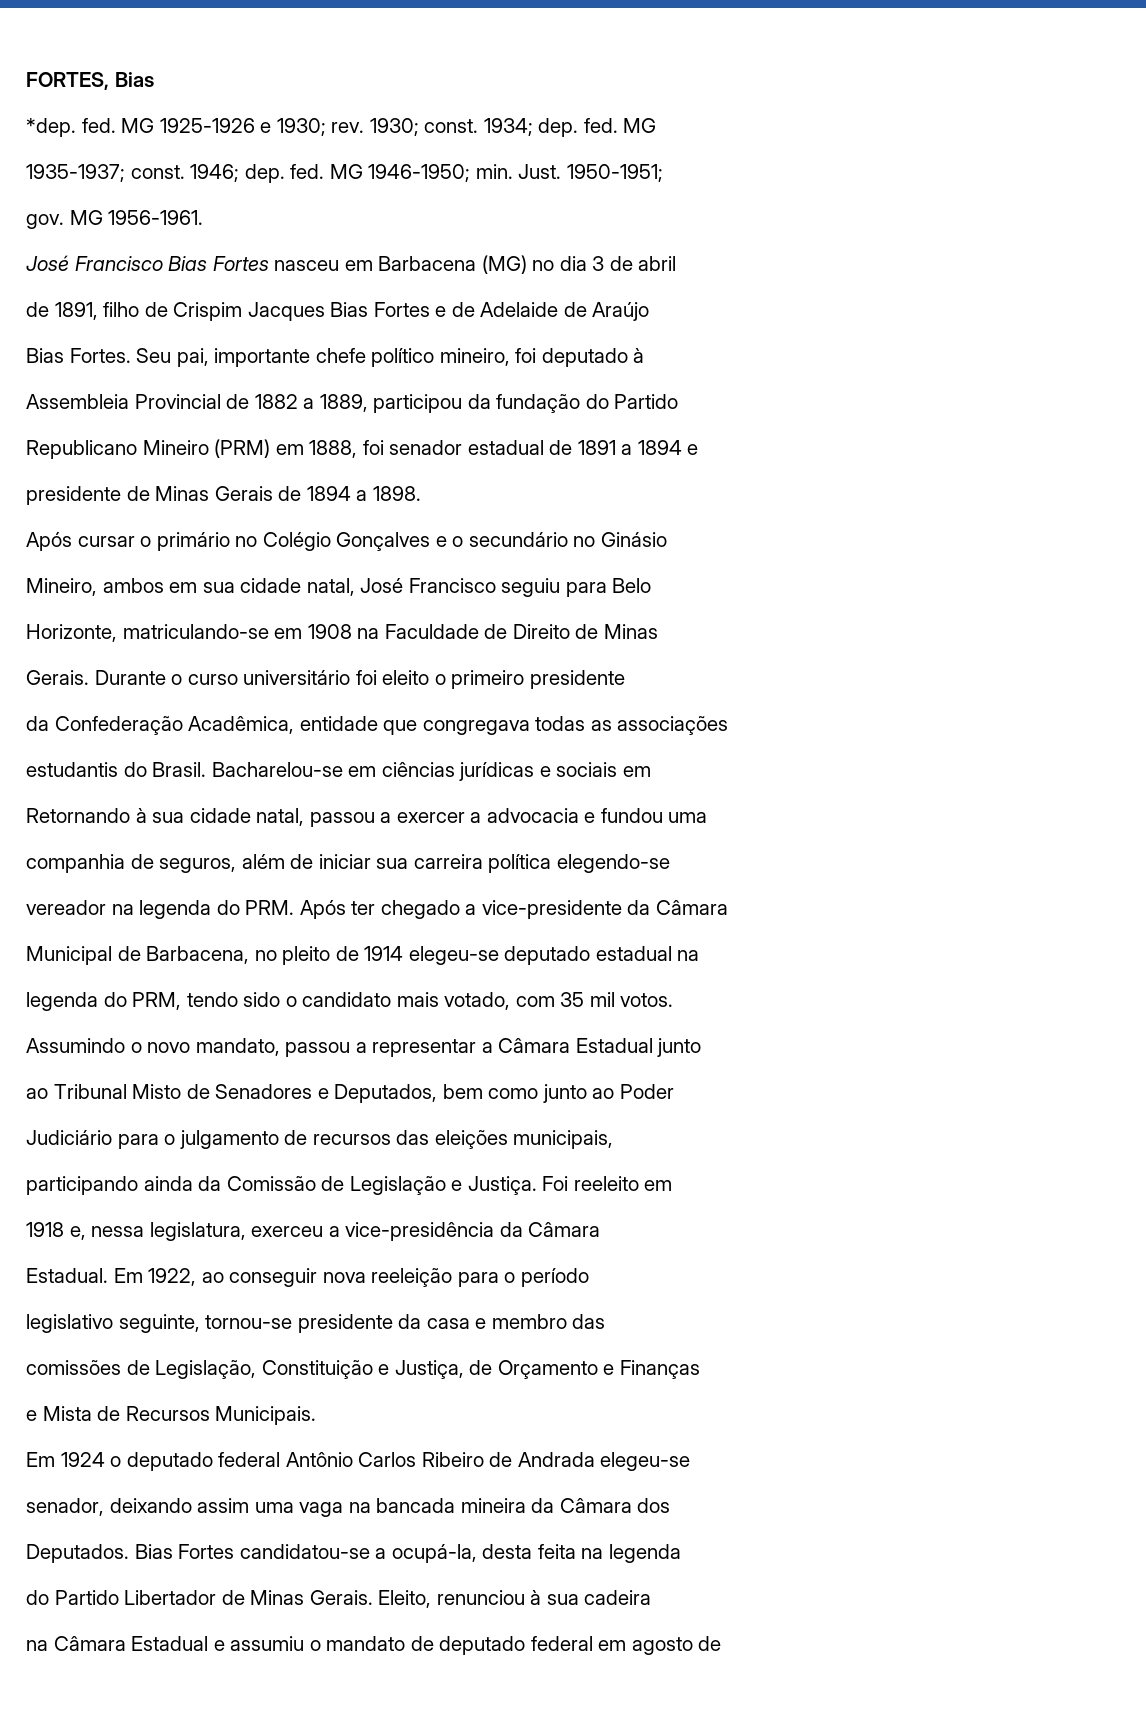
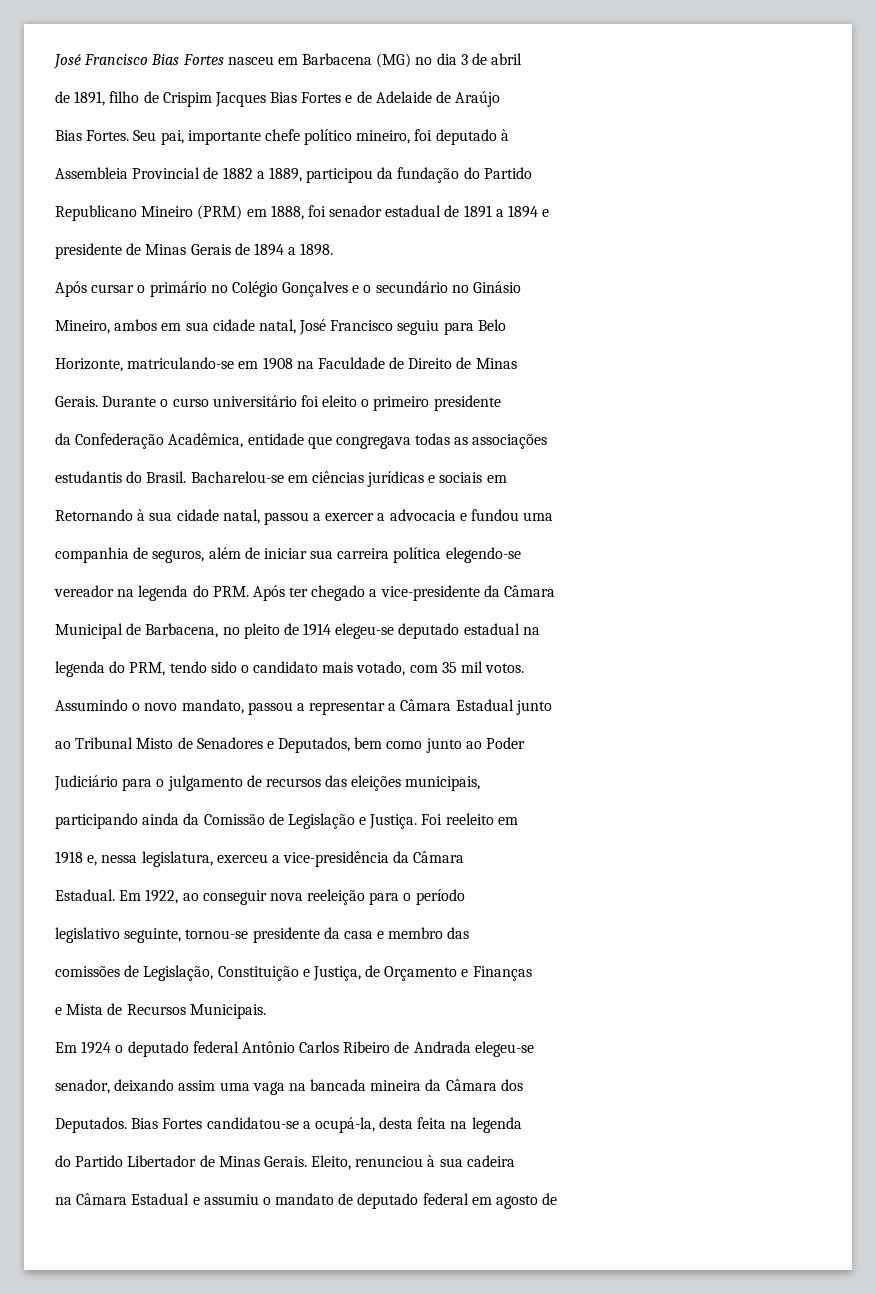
- FORTES, Bias
- *dep. fed. MG 1925-1926 e 1930; rev. 1930; const. 1934; dep. fed. MG
- 1935-1937; const. 1946; dep. fed. MG 1946-1950; min. Just. 1950-1951;
- gov. MG 1956-1961.

